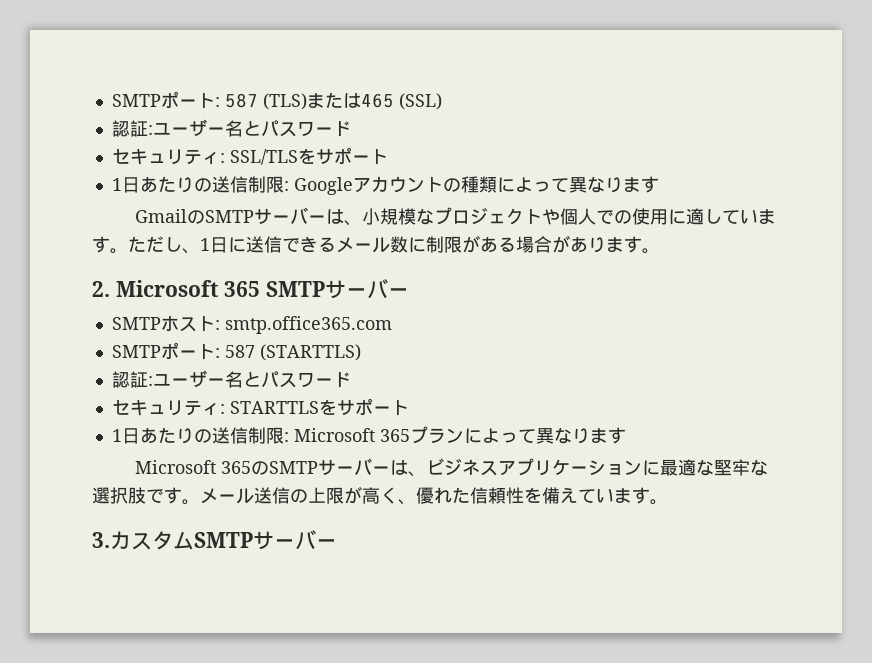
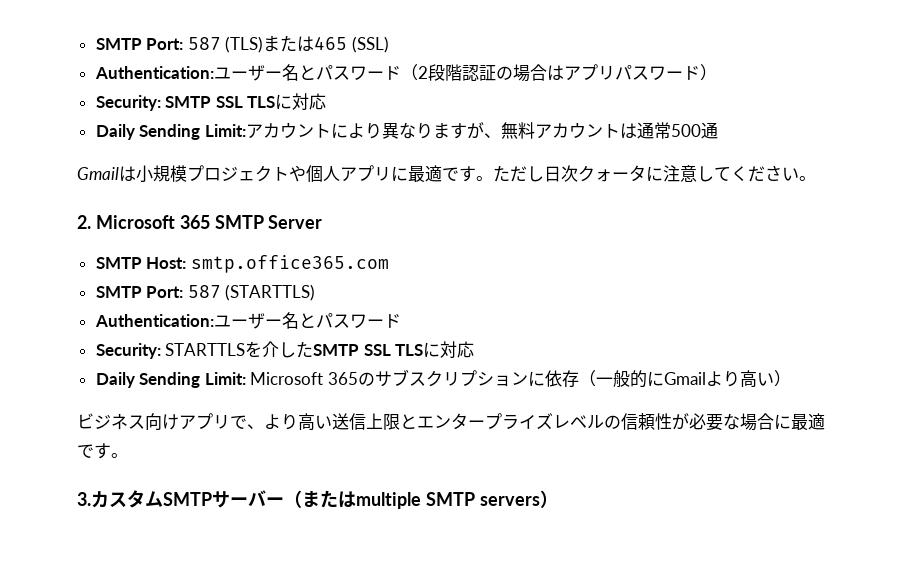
- SMTPポート: 587 (TLS)または465 (SSL)
- 認証:ユーザー名とパスワード
- セキュリティ: SSL/TLSをサポート
- 1日あたりの送信制限: Googleアカウントの種類によって異なります
- GmailのSMTPサーバーは、小規模なプロジェクトや個人での使用に適しています。ただし、1日に送信できるメール数に制限がある場合があります。
- 2. Microsoft 365 SMTPサーバー
- SMTPホスト: smtp.office365.com
- SMTPポート: 587 (STARTTLS)
- 認証:ユーザー名とパスワード
- セキュリティ: STARTTLSをサポート
- 1日あたりの送信制限: Microsoft 365プランによって異なります
- Microsoft 365のSMTPサーバーは、ビジネスアプリケーションに最適な堅牢な選択肢です。メール送信の上限が高く、優れた信頼性を備えています。
+ SMTP Port: 587 (TLS)または465 (SSL)
+ Authentication:ユーザー名とパスワード（2段階認証の場合はアプリパスワード）
+ Security: SMTP SSL TLSに対応
+ Daily Sending Limit:アカウントにより異なりますが、無料アカウントは通常500通
+ Gmailは小規模プロジェクトや個人アプリに最適です。ただし日次クォータに注意してください。
+ 2. Microsoft 365 SMTP Server
+ SMTP Host: smtp.office365.com
+ SMTP Port: 587 (STARTTLS)
+ Authentication:ユーザー名とパスワード
+ Security: STARTTLSを介したSMTP SSL TLSに対応
+ Daily Sending Limit: Microsoft 365のサブスクリプションに依存（一般的にGmailより高い）
+ ビジネス向けアプリで、より高い送信上限とエンタープライズレベルの信頼性が必要な場合に最適です。
- 3.カスタムSMTPサーバー
+ 3.カスタムSMTPサーバー（またはmultiple SMTP servers）

